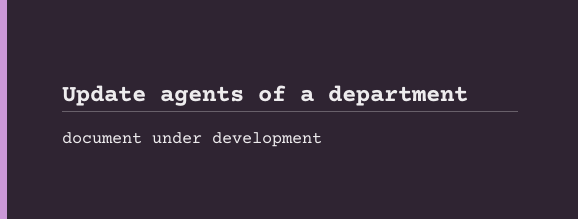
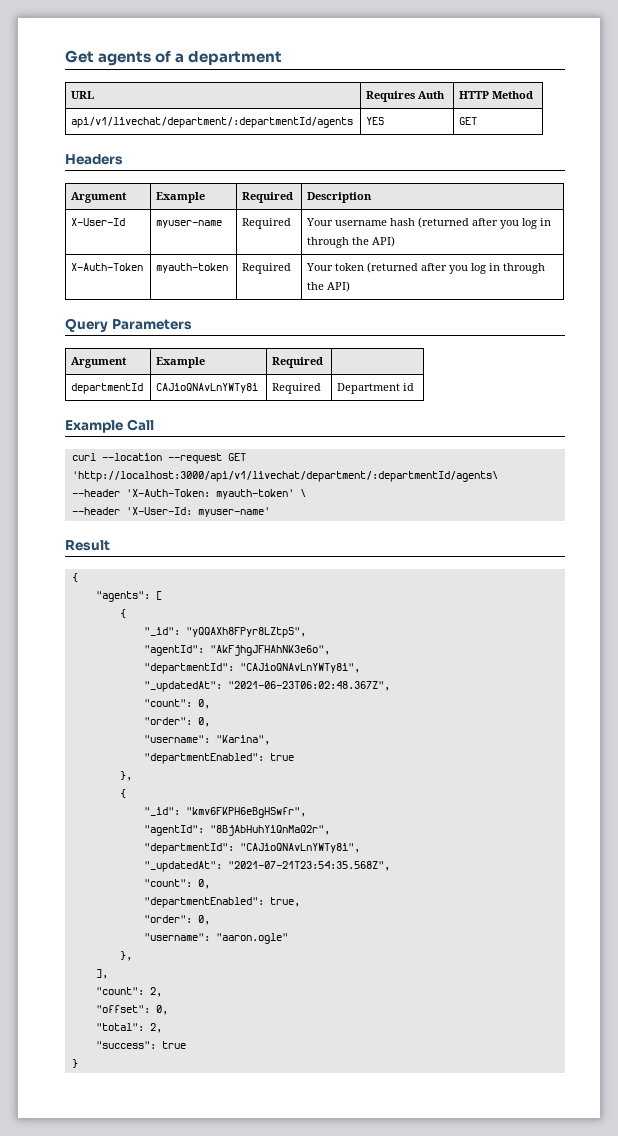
- Update agents of a department
+ Get agents of a department
- document under development
+ URL | Requires Auth | HTTP Method
+ api/v1/livechat/department/:departmentId/agents | YES | GET
+ Headers
+ Argument | Example | Required | Description
+ X-User-Id | myuser-name | Required | Your username hash (returned after you log in through the API)
+ X-Auth-Token | myauth-token | Required | Your token (returned after you log in through the API)
+ Query Parameters
+ Argument | Example | Required |
+ departmentId | CAJioQNAvLnYWTy8i | Required | Department id
+ Example Call
+ curl --location --request GET 'http://localhost:3000/api/v1/livechat/department/:departmentId/agents\
+ --header 'X-Auth-Token: myauth-token' \
+ --header 'X-User-Id: myuser-name'
+ Result
+ {
+ "agents": [
+ {
+ "_id": "yQQAXh8FPyr8LZtpS",
+ "agentId": "AkFjhgJFHAhNK3e6o",
+ "departmentId": "CAJioQNAvLnYWTy8i",
+ "_updatedAt": "2021-06-23T06:02:48.367Z",
+ "count": 0,
+ "order": 0,
+ "username": "Karina",
+ "departmentEnabled": true
+ },
+ {
+ "_id": "kmv6FKPH6eBgHSwfr",
+ "agentId": "8BjAbHuhYiQnMaQ2r",
+ "departmentId": "CAJioQNAvLnYWTy8i",
+ "_updatedAt": "2021-07-21T23:54:35.568Z",
+ "count": 0,
+ "departmentEnabled": true,
+ "order": 0,
+ "username": "aaron.ogle"
+ },
+ ],
+ "count": 2,
+ "offset": 0,
+ "total": 2,
+ "success": true
+ }

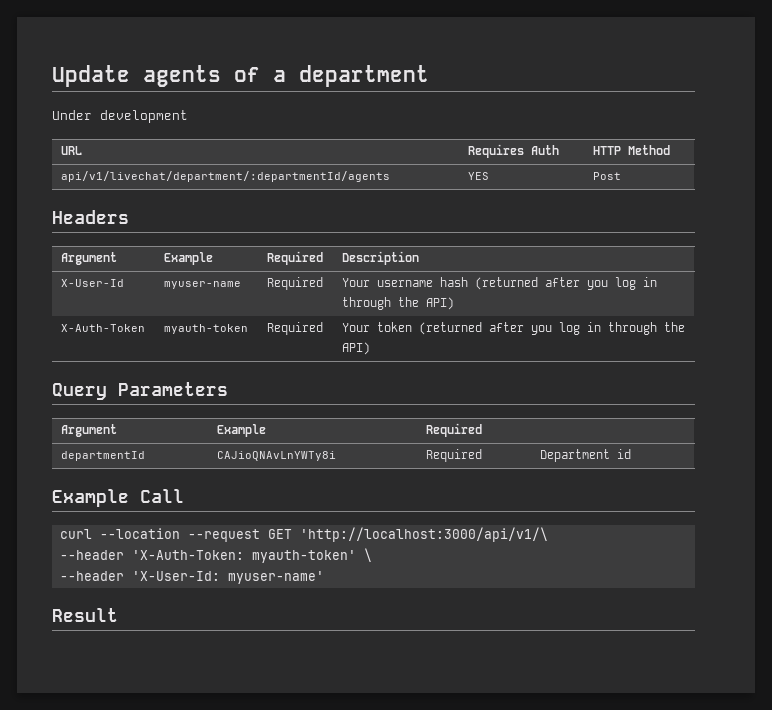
- Get agents of a department
+ Update agents of a department
+ Under development
- api/v1/livechat/department/:departmentId/agents | YES | GET
+ api/v1/livechat/department/:departmentId/agents | YES | Post
- curl --location --request GET 'http://localhost:3000/api/v1/livechat/department/:departmentId/agents\
+ curl --location --request GET 'http://localhost:3000/api/v1/\
  Result
- {
- "agents": [
- {
- "_id": "yQQAXh8FPyr8LZtpS",
- "agentId": "AkFjhgJFHAhNK3e6o",
- "departmentId": "CAJioQNAvLnYWTy8i",
- "_updatedAt": "2021-06-23T06:02:48.367Z",
- "count": 0,
- "order": 0,
- "username": "Karina",
- "departmentEnabled": true
- },
- {
- "_id": "kmv6FKPH6eBgHSwfr",
- "agentId": "8BjAbHuhYiQnMaQ2r",
- "departmentId": "CAJioQNAvLnYWTy8i",
- "_updatedAt": "2021-07-21T23:54:35.568Z",
- "count": 0,
- "departmentEnabled": true,
- "order": 0,
- "username": "aaron.ogle"
- },
- ],
- "count": 2,
- "offset": 0,
- "total": 2,
- "success": true
- }

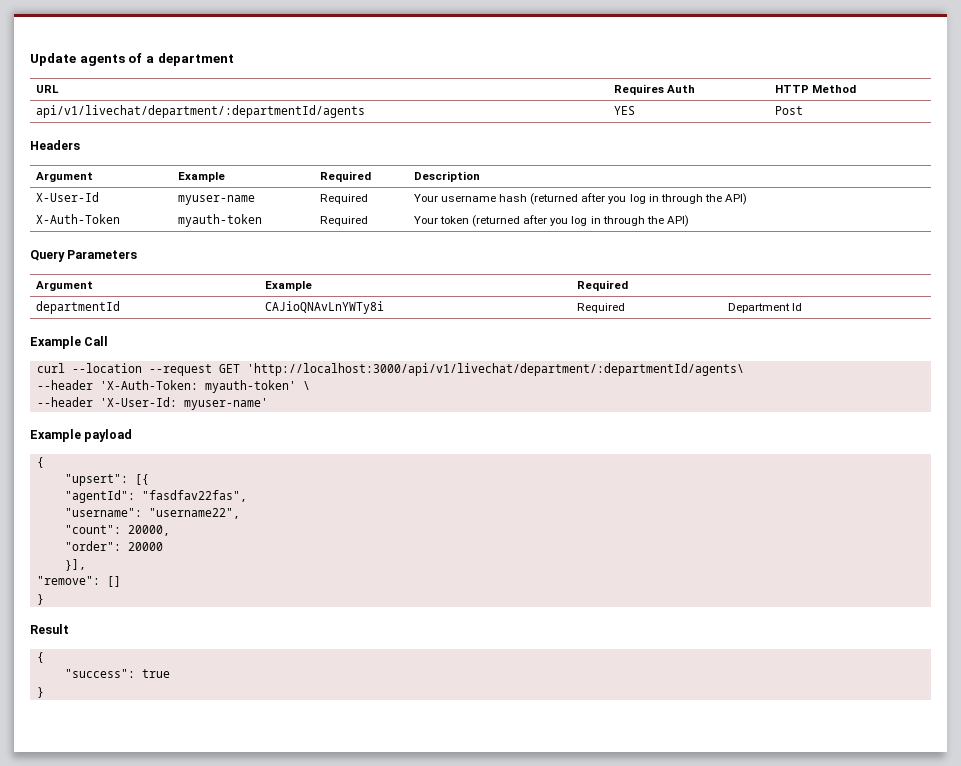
- Under development
- departmentId | CAJioQNAvLnYWTy8i | Required | Department id
+ departmentId | CAJioQNAvLnYWTy8i | Required | Department Id
- curl --location --request GET 'http://localhost:3000/api/v1/\
+ curl --location --request GET 'http://localhost:3000/api/v1/livechat/department/:departmentId/agents\
+ Example payload
+ {
+ "upsert": [{
+ "agentId": "fasdfav22fas",
+ "username": "username22",
+ "count": 20000,
+ "order": 20000
+ }],
+ "remove": []
+ }
  Result
+ {
+ "success": true
+ }

